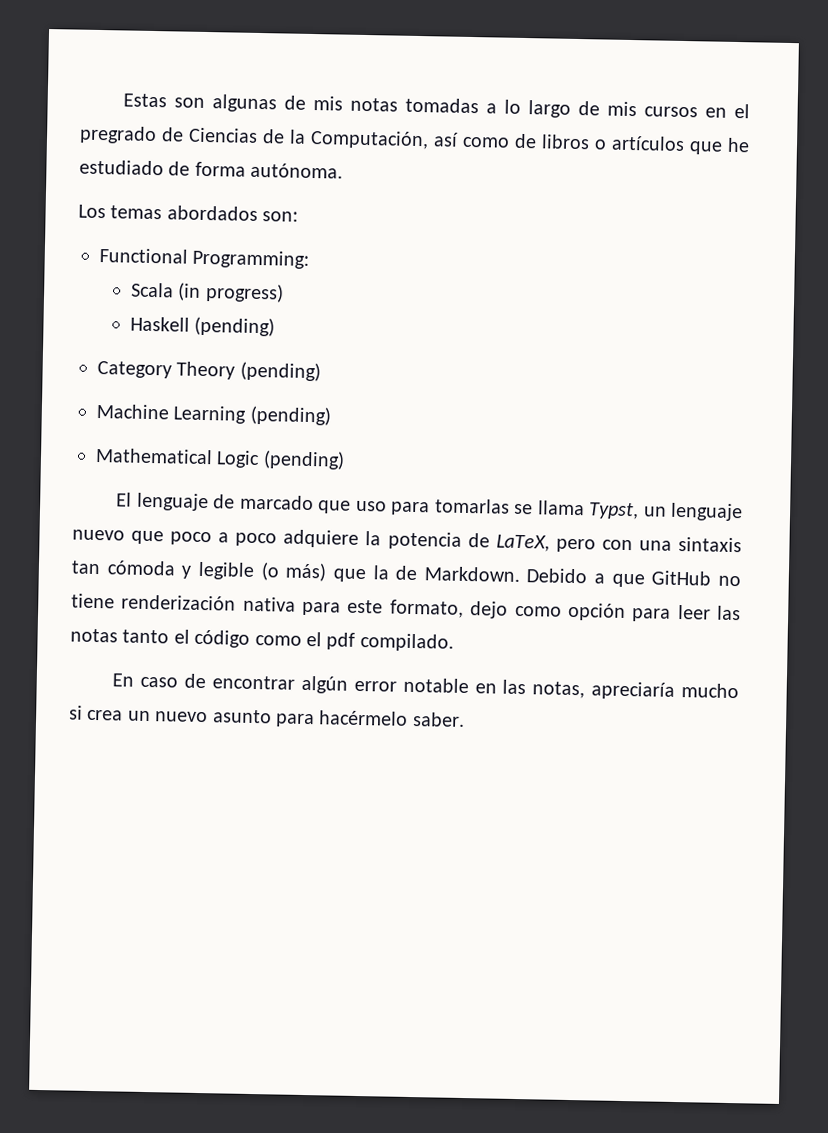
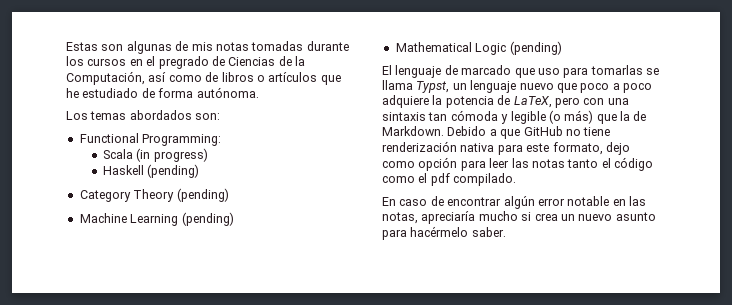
- Estas son algunas de mis notas tomadas a lo largo de mis cursos en el pregrado de Ciencias de la Computación, así como de libros o artículos que he estudiado de forma autónoma.
+ Estas son algunas de mis notas tomadas durante los cursos en el pregrado de Ciencias de la Computación, así como de libros o artículos que he estudiado de forma autónoma.

